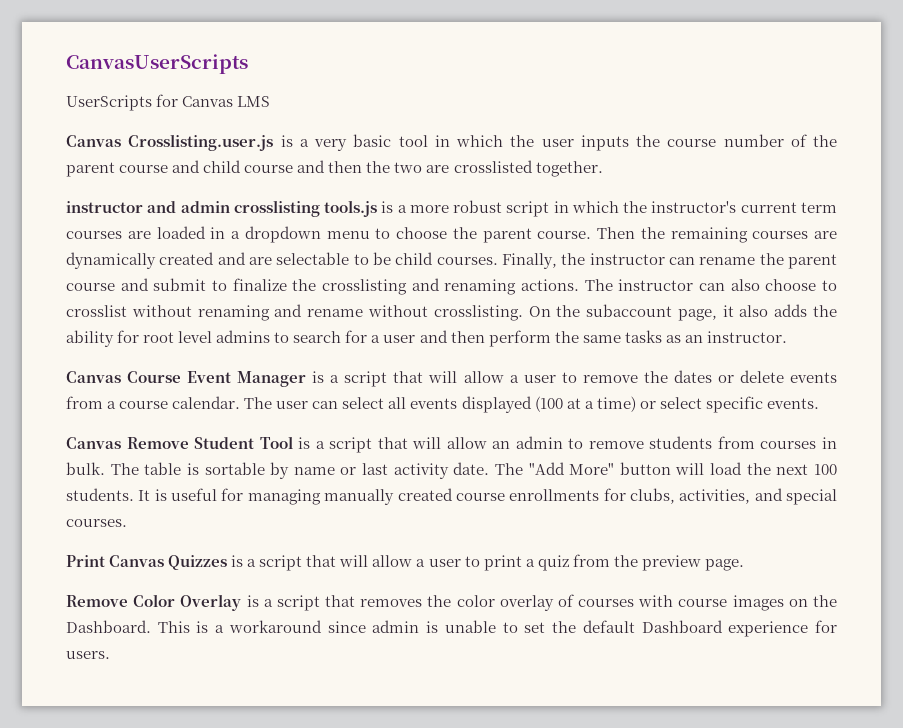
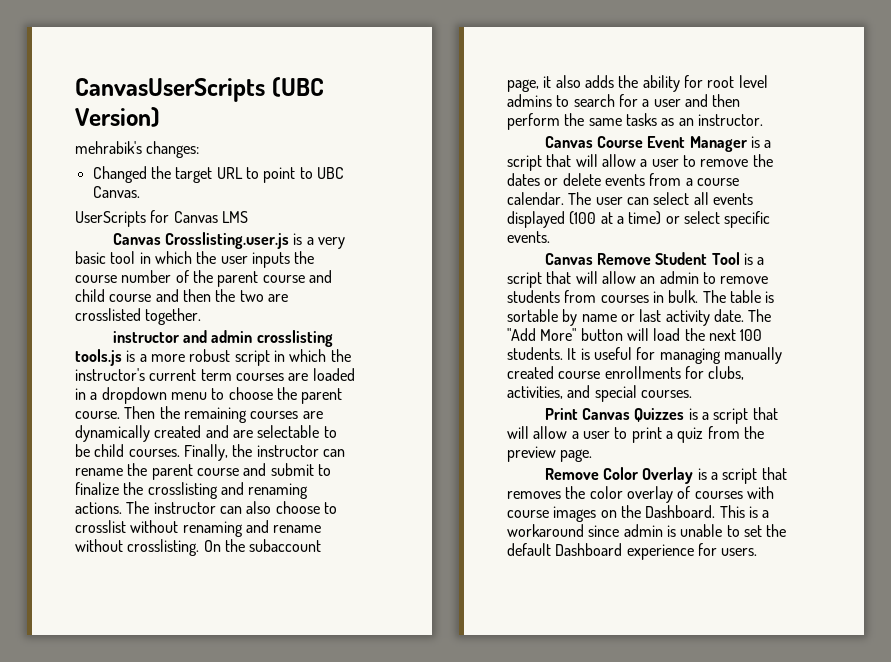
- CanvasUserScripts
+ CanvasUserScripts (UBC Version)
+ mehrabik's changes:
+ Changed the target URL to point to UBC Canvas.

